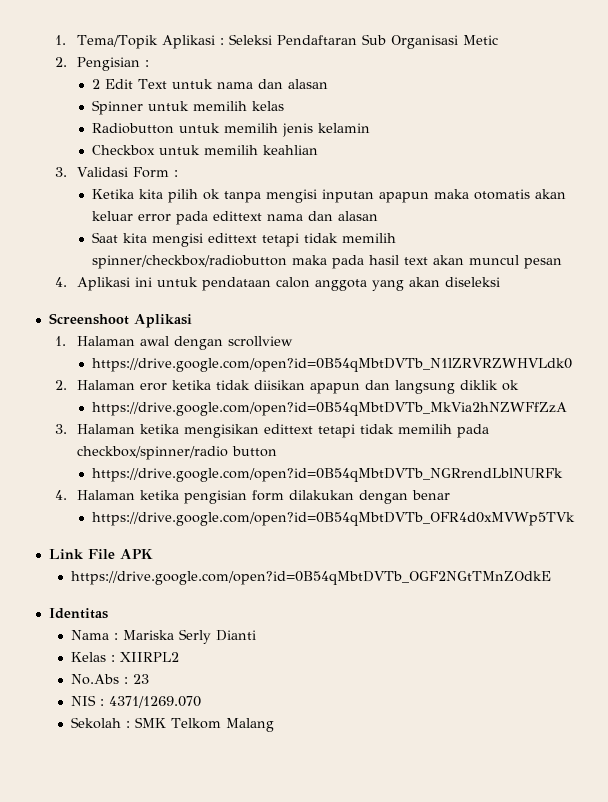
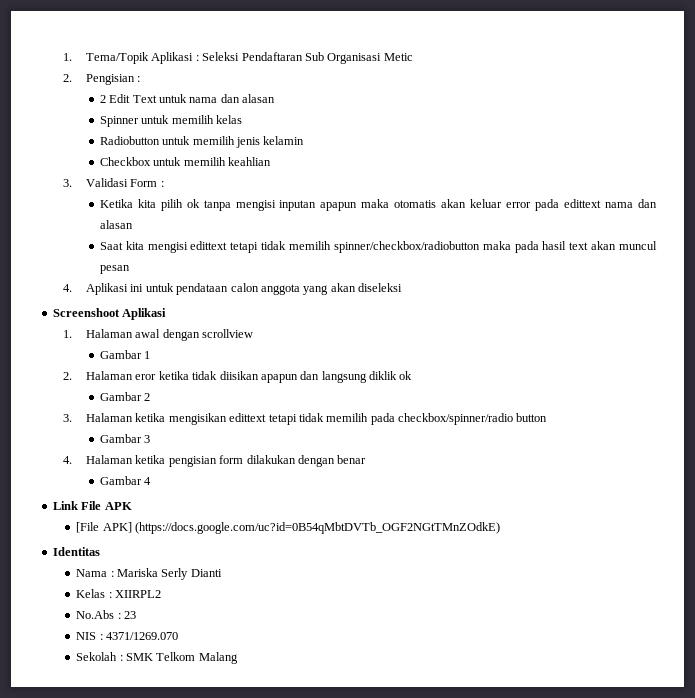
- https://drive.google.com/open?id=0B54qMbtDVTb_N1lZRVRZWHVLdk0
+ Gambar 1
- https://drive.google.com/open?id=0B54qMbtDVTb_MkVia2hNZWFfZzA
+ Gambar 2
- https://drive.google.com/open?id=0B54qMbtDVTb_NGRrendLblNURFk
+ Gambar 3
- https://drive.google.com/open?id=0B54qMbtDVTb_OFR4d0xMVWp5TVk
+ Gambar 4
- https://drive.google.com/open?id=0B54qMbtDVTb_OGF2NGtTMnZOdkE
+ [File APK] (https://docs.google.com/uc?id=0B54qMbtDVTb_OGF2NGtTMnZOdkE)

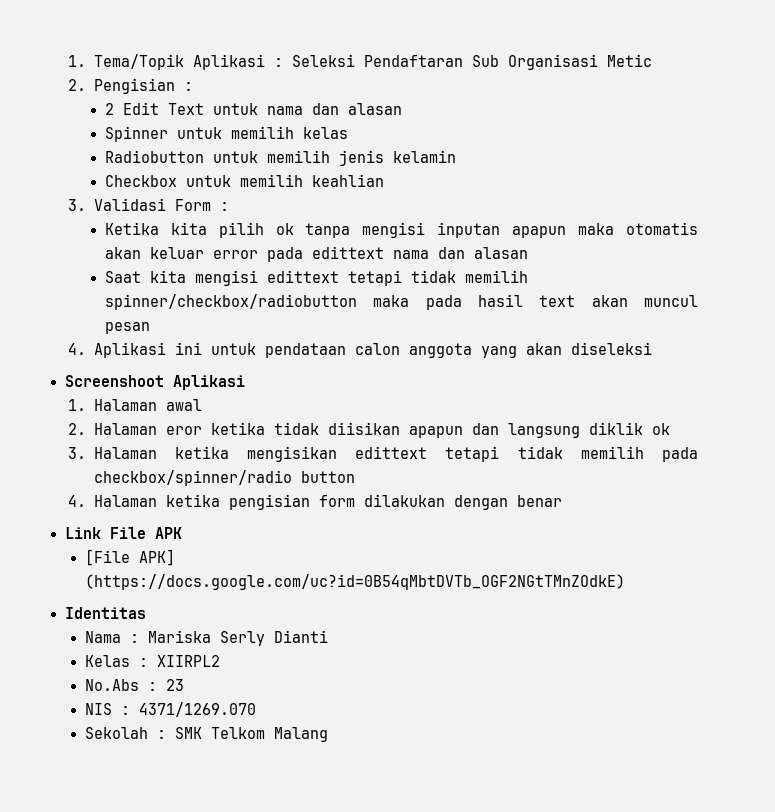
- 1. Halaman awal dengan scrollview
- Gambar 1
+ 1. Halaman awal
- Gambar 2
- Gambar 3
- Gambar 4

